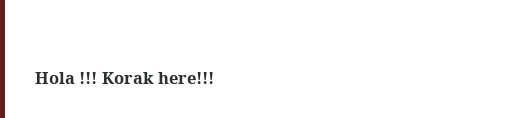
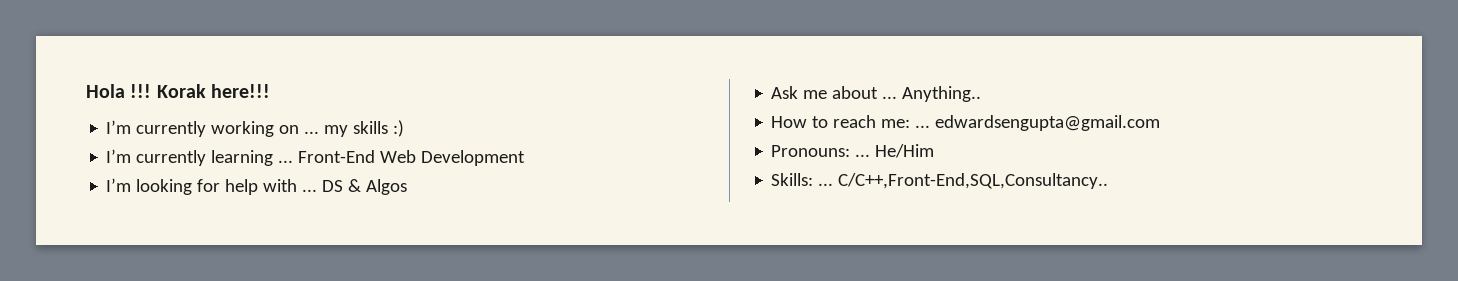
+ I’m currently working on ... my skills :)
+ I’m currently learning ... Front-End Web Development
+ I’m looking for help with ... DS & Algos
+ Ask me about ... Anything..
+ How to reach me: ... edwardsengupta@gmail.com
+ Pronouns: ... He/Him
+ Skills: ... C/C++,Front-End,SQL,Consultancy..

